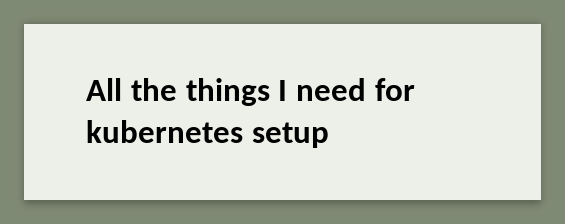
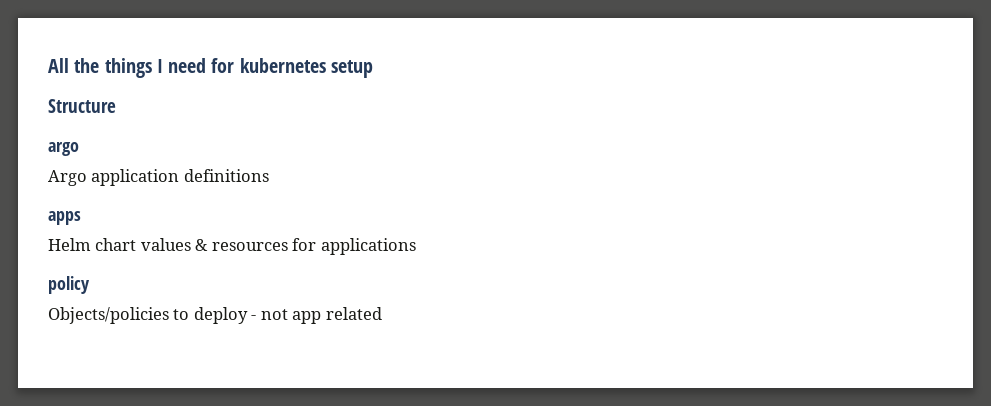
+ Structure
+ argo
+ Argo application definitions
+ apps
+ Helm chart values & resources for applications
+ policy
+ Objects/policies to deploy - not app related

